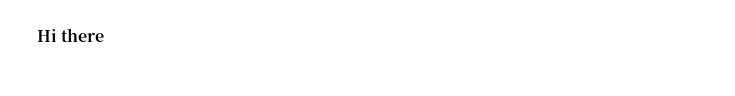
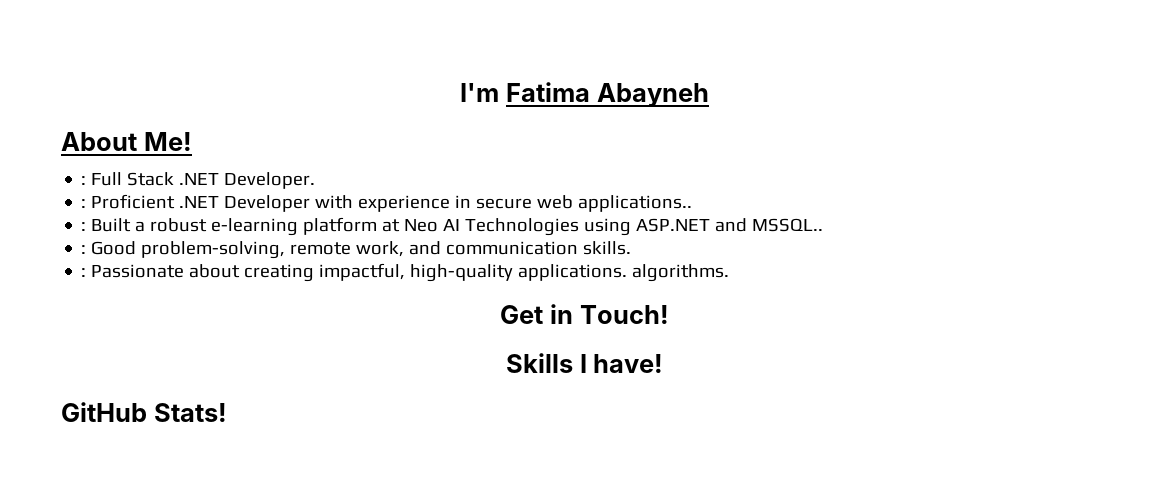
- Hi there
+ I'm Fatima Abayneh
+ About Me!
+ : Full Stack .NET Developer.
+ : Proficient .NET Developer with experience in secure web applications..
+ : Built a robust e-learning platform at Neo AI Technologies using ASP.NET and MSSQL..
+ : Good problem-solving, remote work, and communication skills.
+ : Passionate about creating impactful, high-quality applications. algorithms.
+ Get in Touch!
+ Skills I have!
+ GitHub Stats!

